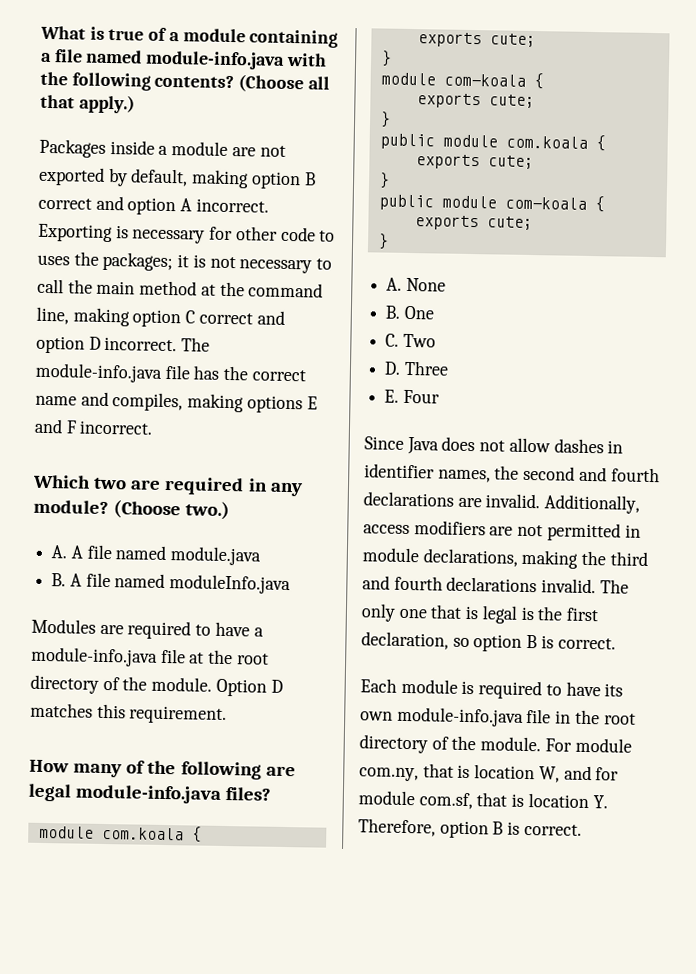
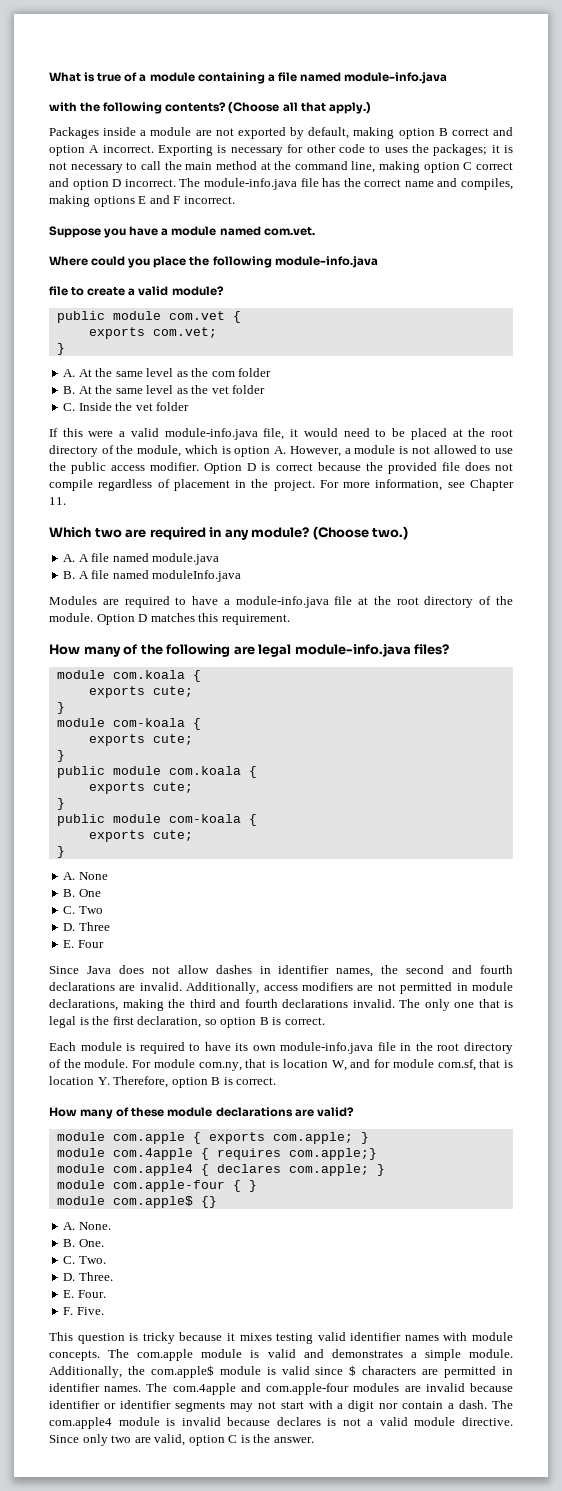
- What is true of a module containing a file named module-info.java with the following contents?
+ What is true of a module containing a file named module-info.java
+ with the following contents?
+ Suppose you have a module named com.vet.
+ Where could you place the following module-info.java
+ file to create a valid module?
+ public module com.vet {
+ exports com.vet;
+ }
+ A. At the same level as the com folder
+ B. At the same level as the vet folder
+ C. Inside the vet folder
+ If this were a valid module-info.java file, it would need to be placed at the root directory of the module, which is option A. However, a module is not allowed to use the public access modifier. Option D is correct because the provided file does not compile regardless of placement in the project. For more information, see Chapter 11.
+ How many of these module declarations are valid?
+ module com.apple { exports com.apple; }
+ module com.4apple { requires com.apple;}
+ module com.apple4 { declares com.apple; }
+ module com.apple-four { }
+ module com.apple$ {}
+ A. None.
+ B. One.
+ C. Two.
+ D. Three.
+ E. Four.
+ F. Five.
+ This question is tricky because it mixes testing valid identifier names with module concepts. The com.apple module is valid and demonstrates a simple module. Additionally, the com.apple$ module is valid since $ characters are permitted in identifier names. The com.4apple and com.apple-four modules are invalid because identifier or identifier segments may not start with a digit nor contain a dash. The com.apple4 module is invalid because declares is not a valid module directive. Since only two are valid, option C is the answer.

